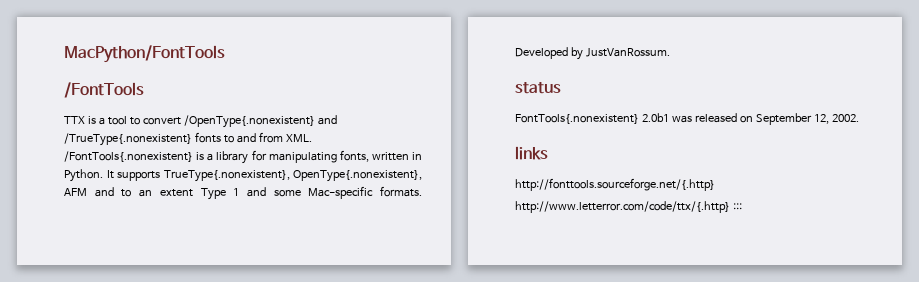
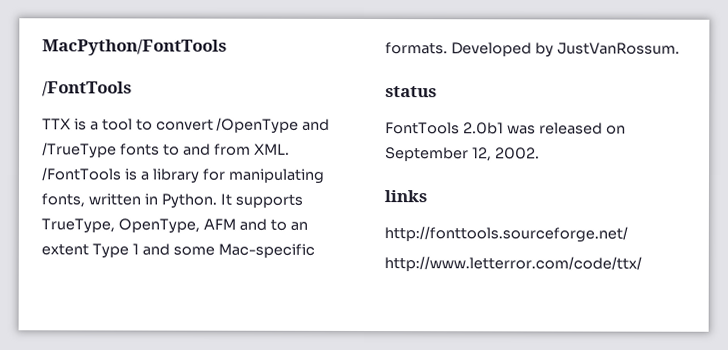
- TTX is a tool to convert /OpenType{.nonexistent} and /TrueType{.nonexistent} fonts to and from XML. /FontTools{.nonexistent} is a library for manipulating fonts, written in Python.
+ TTX is a tool to convert /OpenType and /TrueType fonts to and from XML. /FontTools is a library for manipulating fonts, written in Python.
- It supports TrueType{.nonexistent}, OpenType{.nonexistent}, AFM and to an extent Type 1 and some Mac-specific formats.
+ It supports TrueType, OpenType, AFM and to an extent Type 1 and some Mac-specific formats.
- FontTools{.nonexistent} 2.0b1 was released on September 12, 2002.
+ FontTools 2.0b1 was released on September 12, 2002.
- http://fonttools.sourceforge.net/{.http}
- http://www.letterror.com/code/ttx/{.http} :::
+ http://fonttools.sourceforge.net/
+ http://www.letterror.com/code/ttx/

